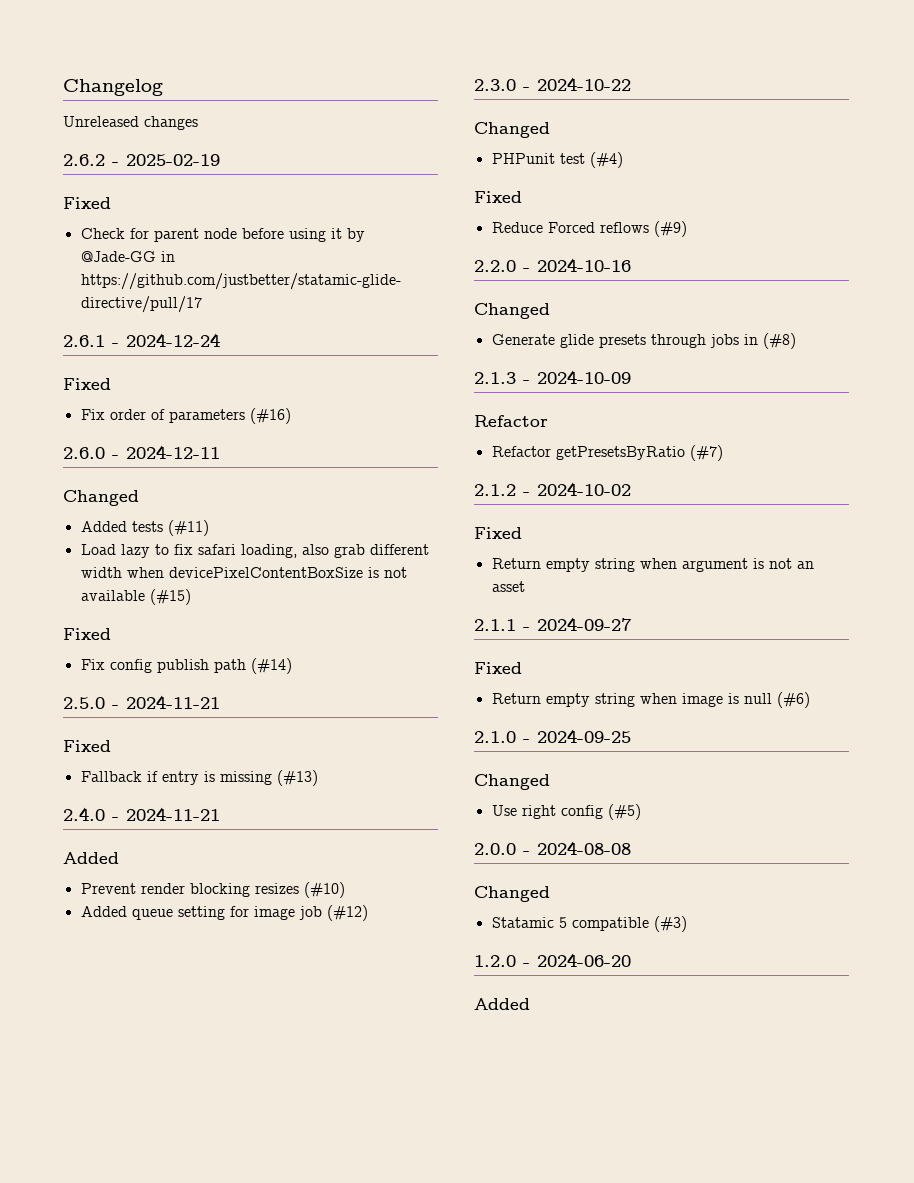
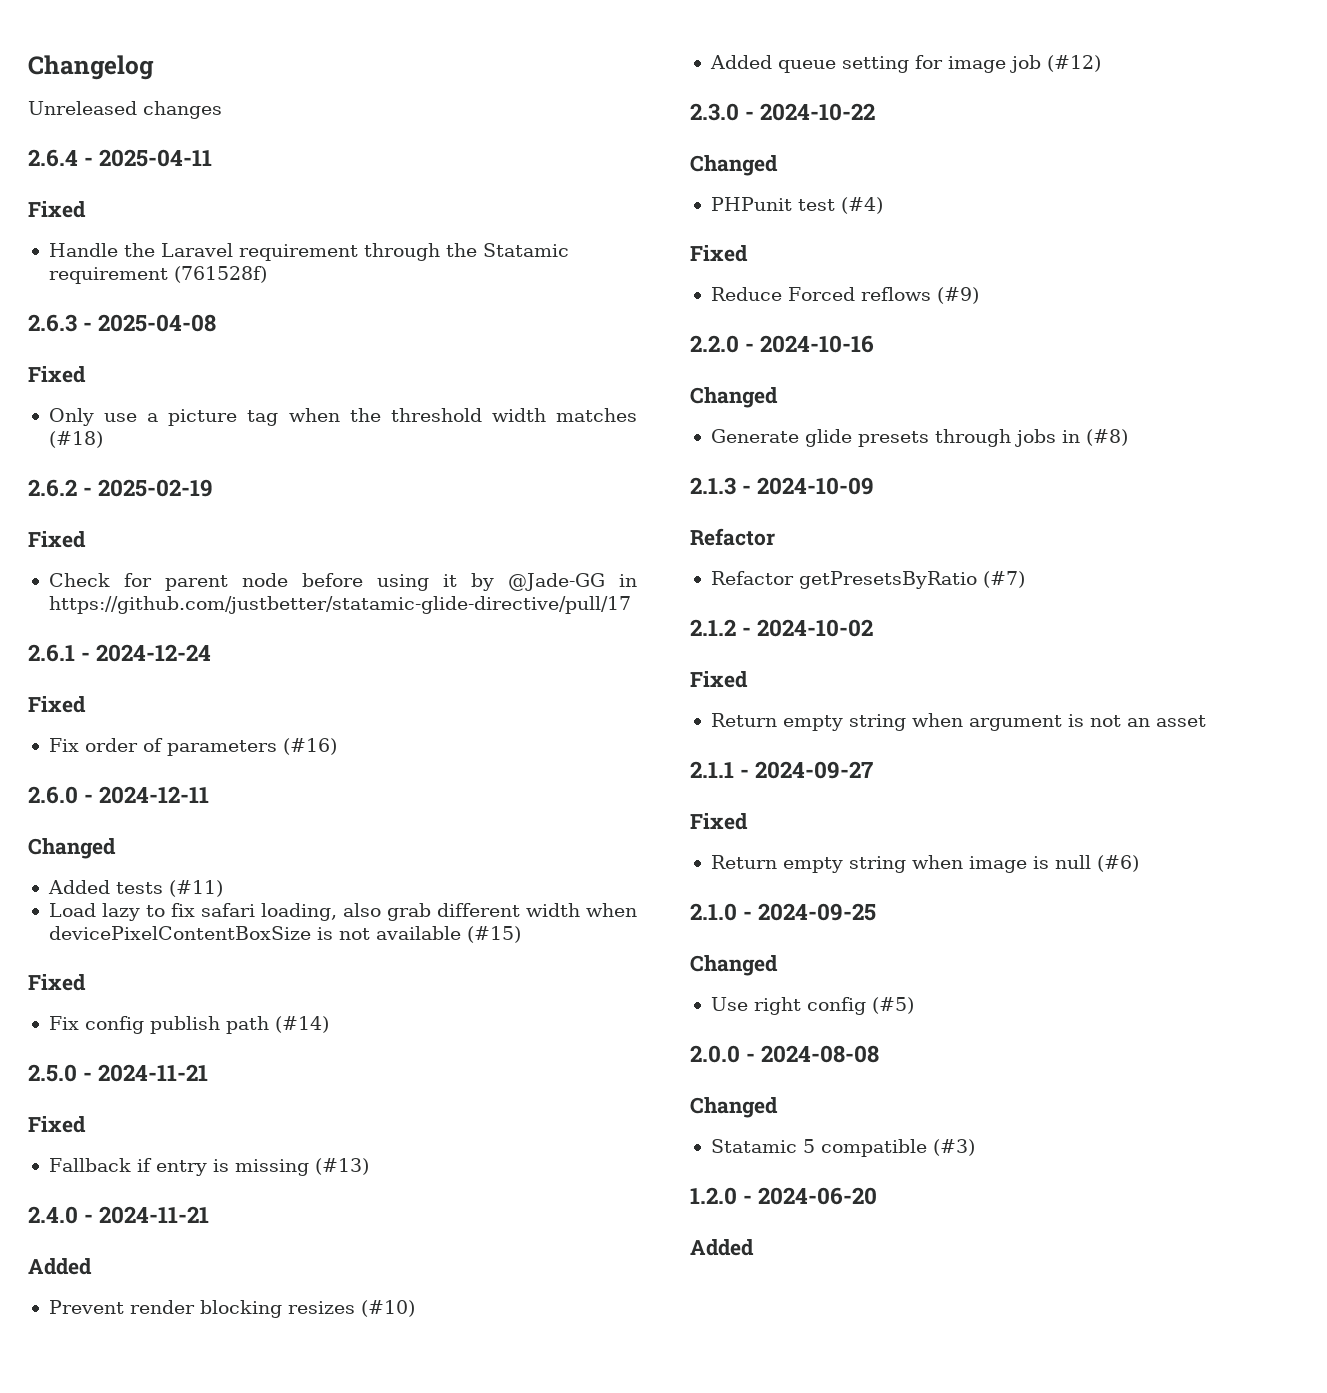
+ 2.6.4 - 2025-04-11
+ Fixed
+ Handle the Laravel requirement through the Statamic requirement (761528f)
+ 2.6.3 - 2025-04-08
+ Fixed
+ Only use a picture tag when the threshold width matches (#18)

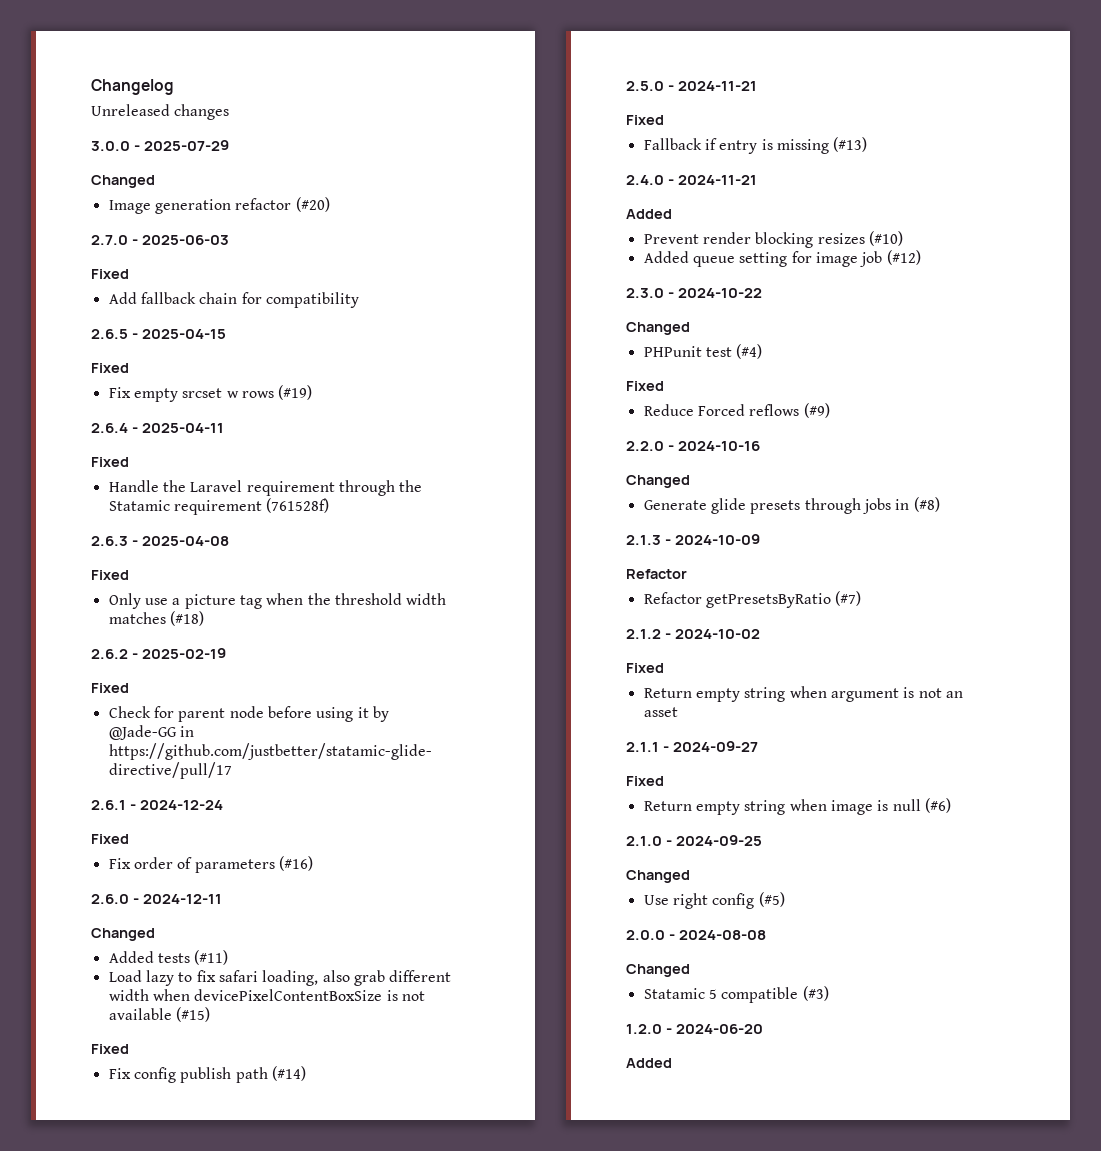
+ 3.0.0 - 2025-07-29
+ Changed
+ Image generation refactor (#20)
+ 2.7.0 - 2025-06-03
+ Fixed
+ Add fallback chain for compatibility
+ 2.6.5 - 2025-04-15
+ Fixed
+ Fix empty srcset w rows (#19)

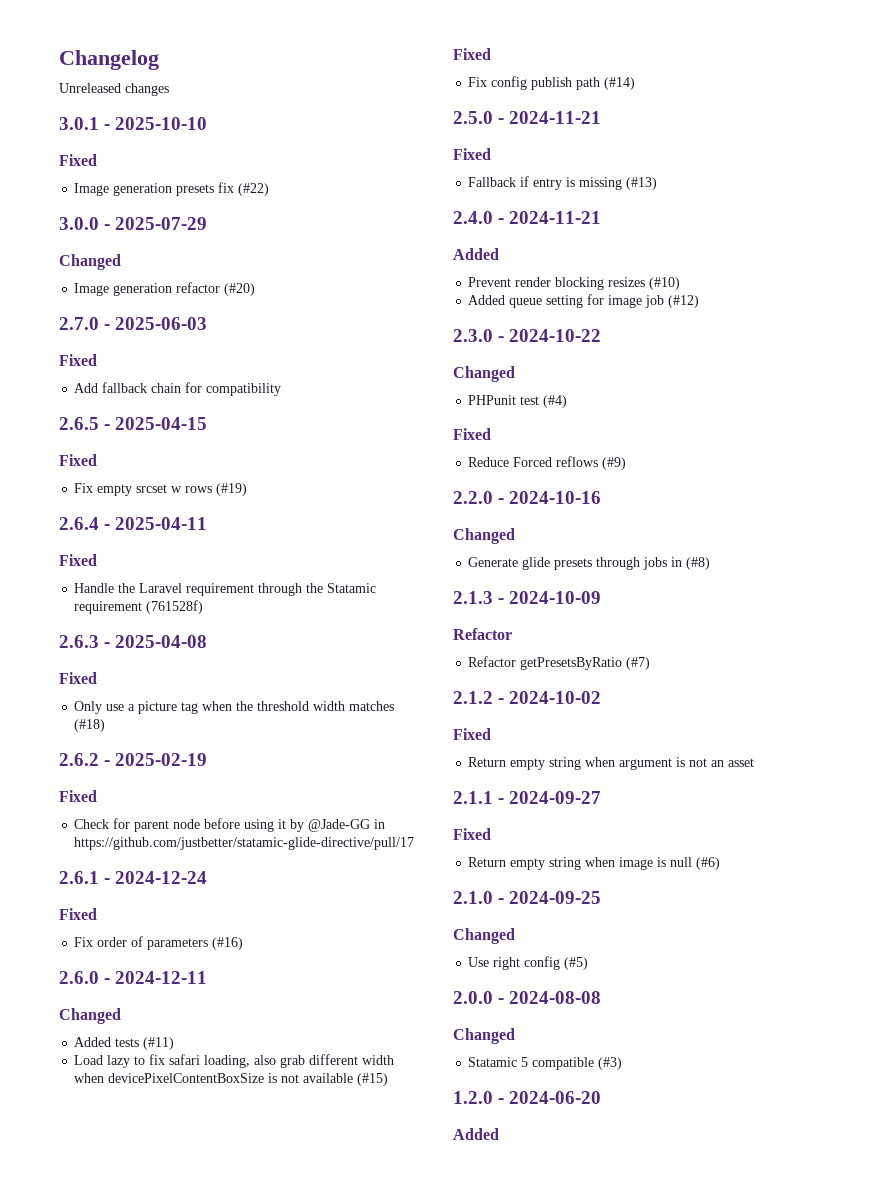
+ 3.0.1 - 2025-10-10
+ Fixed
+ Image generation presets fix (#22)

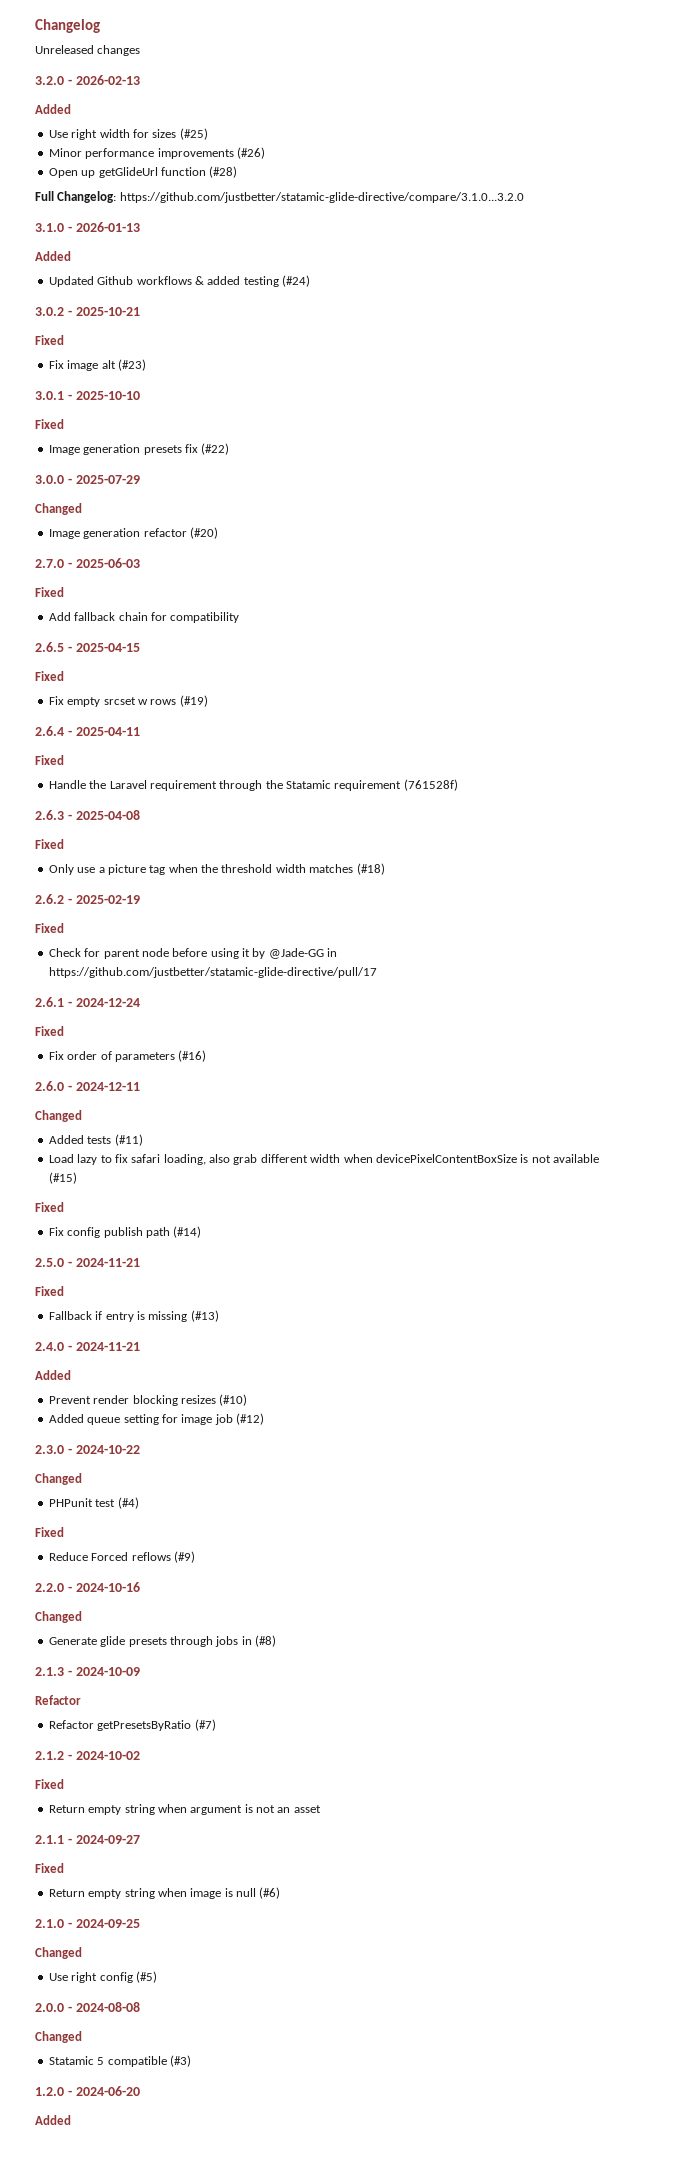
+ 3.2.0 - 2026-02-13
+ Added
+ Use right width for sizes (#25)
+ Minor performance improvements (#26)
+ Open up getGlideUrl function (#28)
+ Full Changelog: https://github.com/justbetter/statamic-glide-directive/compare/3.1.0...3.2.0
+ 3.1.0 - 2026-01-13
+ Added
+ Updated Github workflows & added testing (#24)
+ 3.0.2 - 2025-10-21
+ Fixed
+ Fix image alt (#23)

